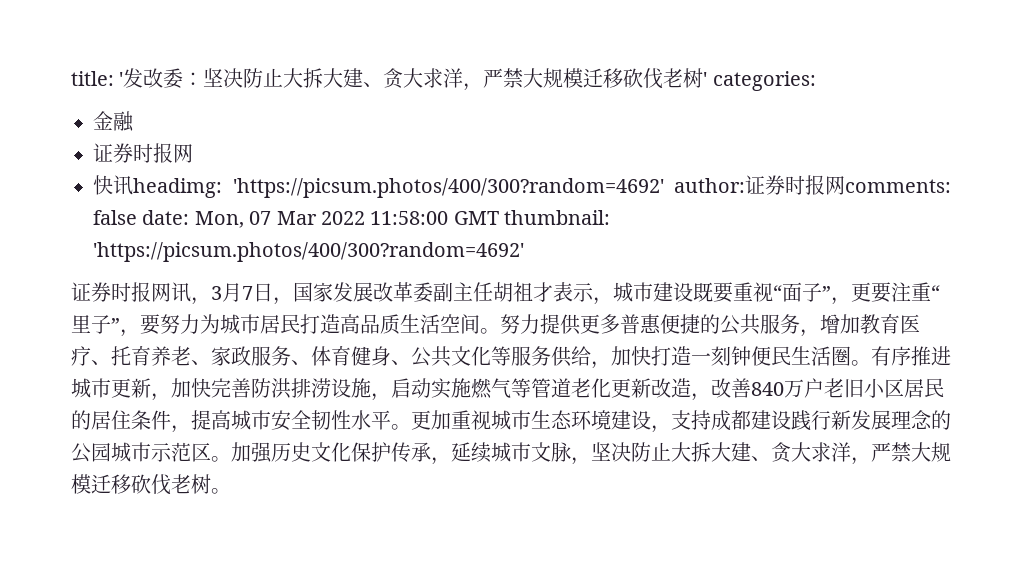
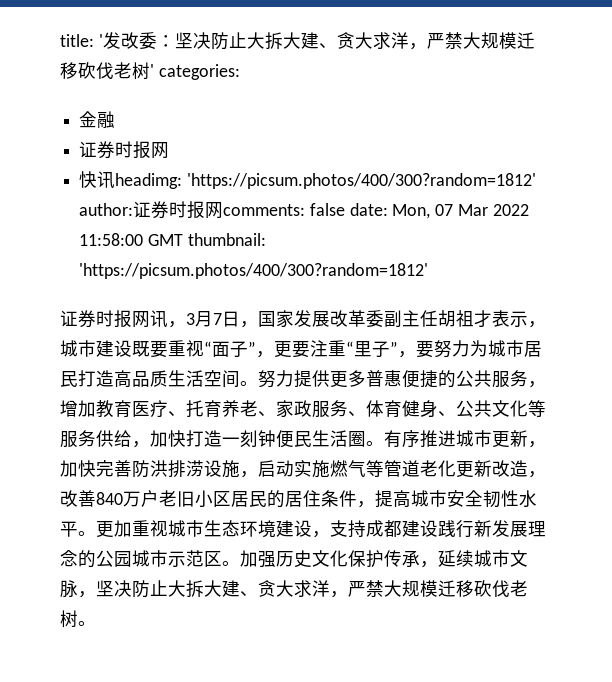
- 快讯headimg: 'https://picsum.photos/400/300?random=4692' author:证券时报网comments: false date: Mon, 07 Mar 2022 11:58:00 GMT thumbnail: 'https://picsum.photos/400/300?random=4692'
+ 快讯headimg: 'https://picsum.photos/400/300?random=1812' author:证券时报网comments: false date: Mon, 07 Mar 2022 11:58:00 GMT thumbnail: 'https://picsum.photos/400/300?random=1812'

